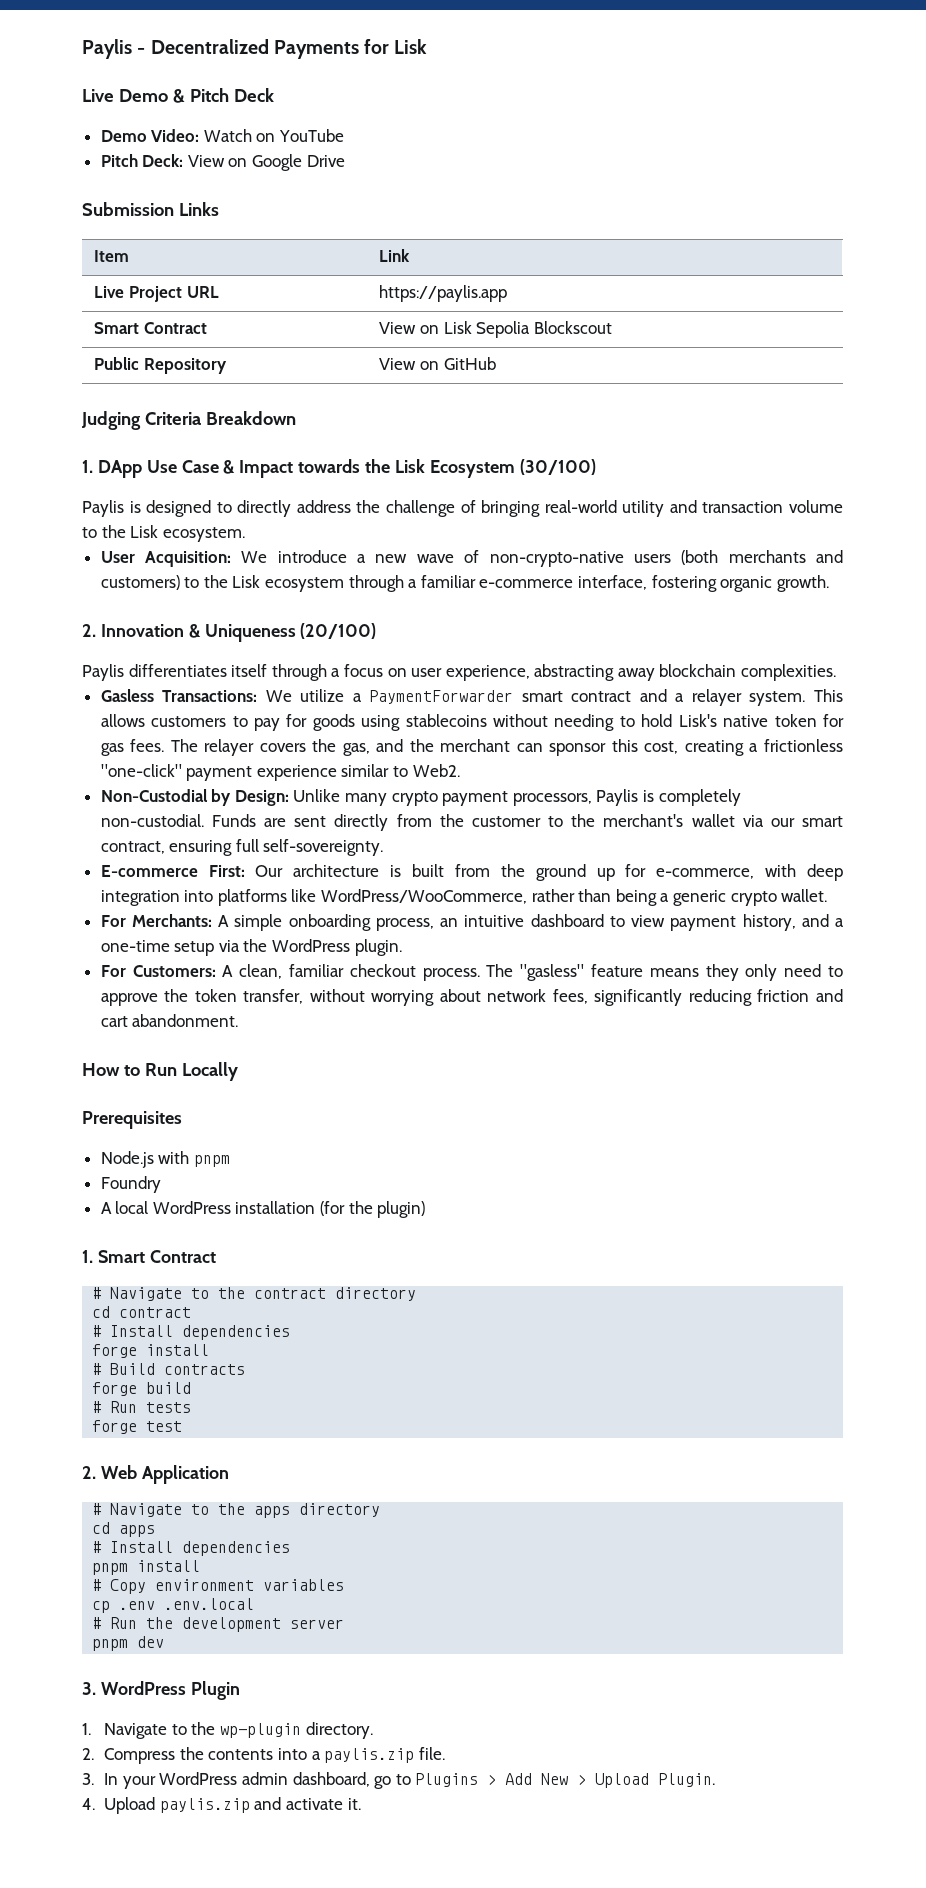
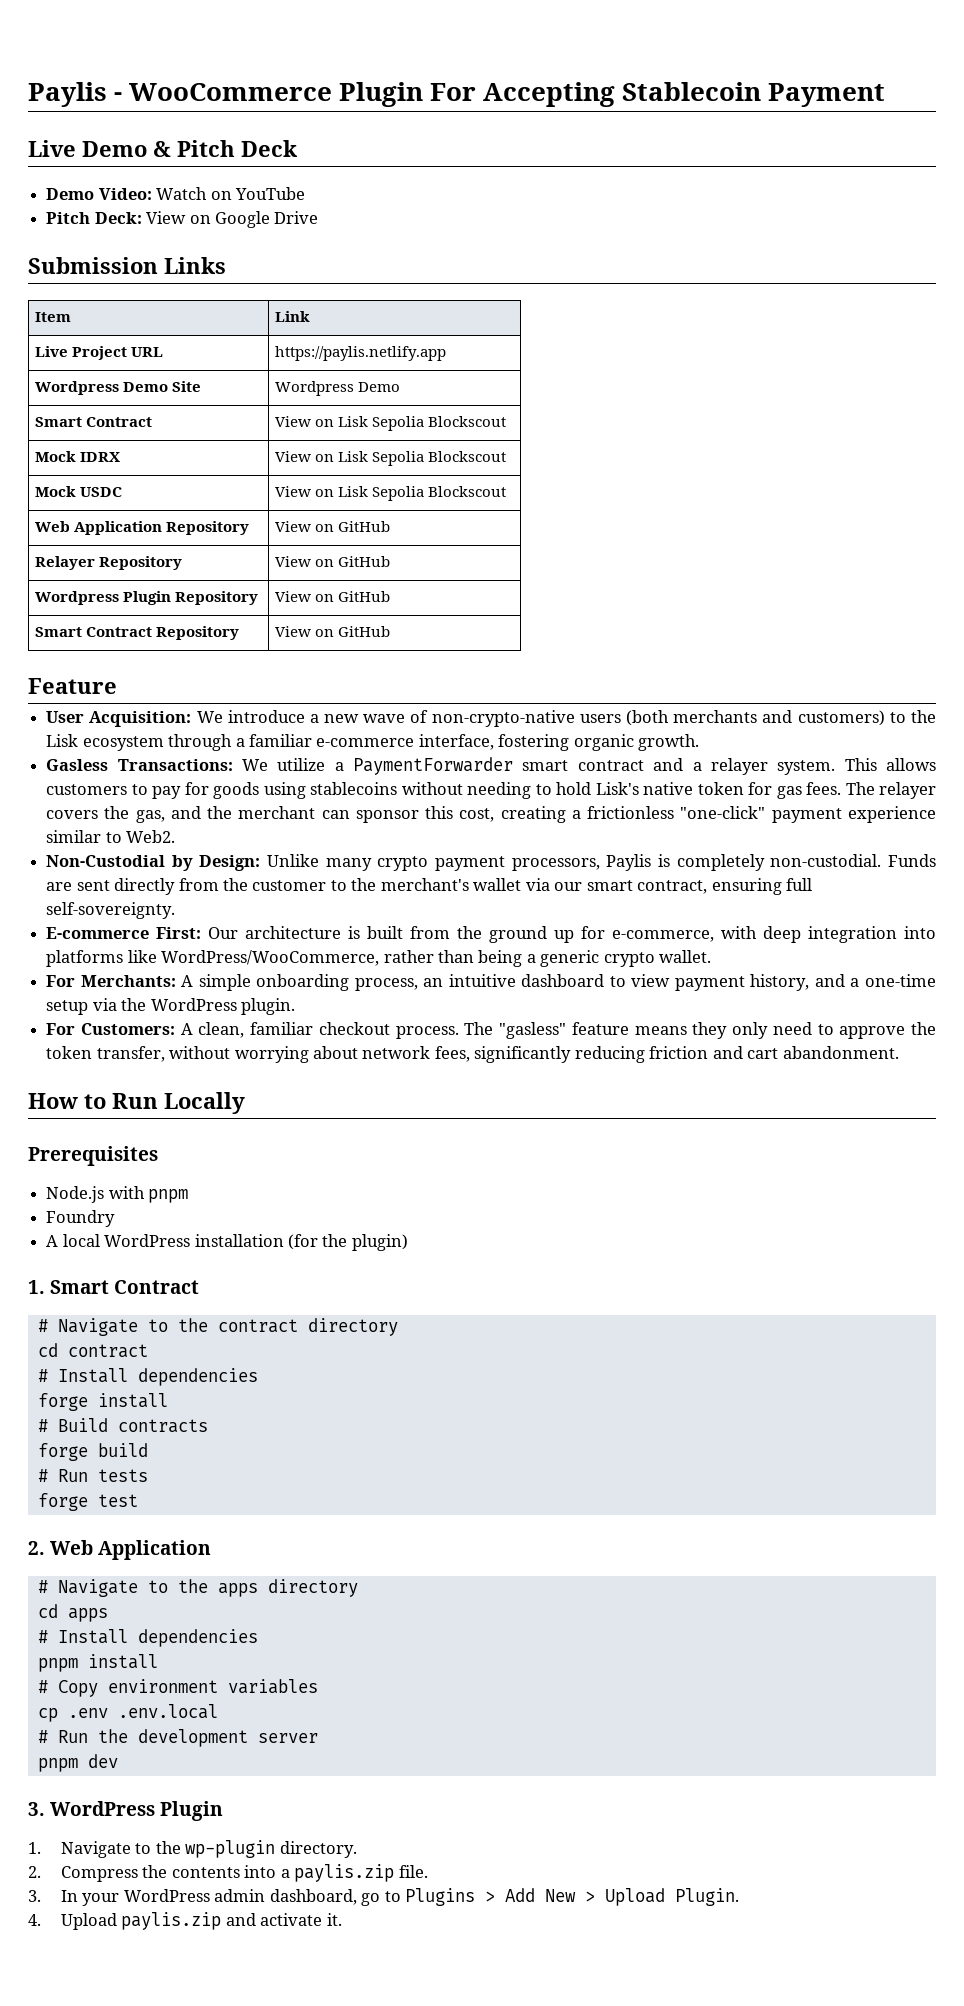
- Paylis - Decentralized Payments for Lisk
+ Paylis - WooCommerce Plugin For Accepting Stablecoin Payment
- Live Project URL | https://paylis.app
+ Live Project URL | https://paylis.netlify.app
+ Wordpress Demo Site | Wordpress Demo
- Public Repository | View on GitHub
- Judging Criteria Breakdown
- 1. DApp Use Case & Impact towards the Lisk Ecosystem (30/100)
- Paylis is designed to directly address the challenge of bringing real-world utility and transaction volume to the Lisk ecosystem.
+ Mock IDRX | View on Lisk Sepolia Blockscout
+ Mock USDC | View on Lisk Sepolia Blockscout
+ Web Application Repository | View on GitHub
+ Relayer Repository | View on GitHub
+ Wordpress Plugin Repository | View on GitHub
+ Smart Contract Repository | View on GitHub
+ Feature
- 2. Innovation & Uniqueness (20/100)
- Paylis differentiates itself through a focus on user experience, abstracting away blockchain complexities.

